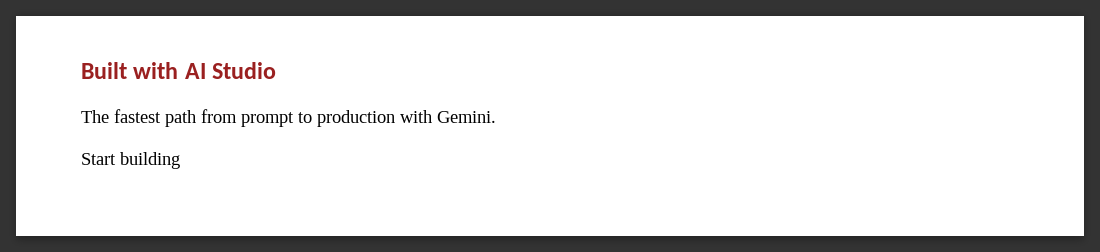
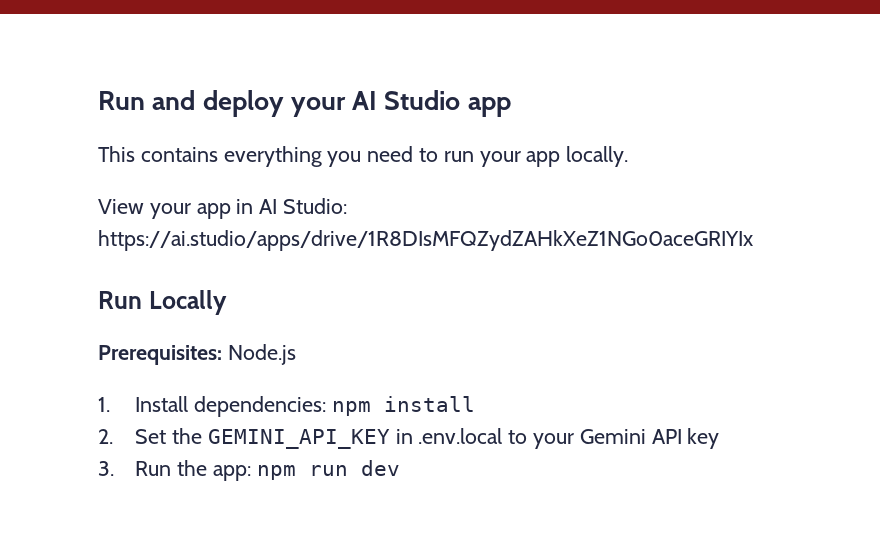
- Built with AI Studio
- The fastest path from prompt to production with Gemini.
- Start building
+ Run and deploy your AI Studio app
+ This contains everything you need to run your app locally.
+ View your app in AI Studio: https://ai.studio/apps/drive/1R8DIsMFQZydZAHkXeZ1NGo0aceGRIYIx
+ Run Locally
+ Prerequisites: Node.js
+ 1. Install dependencies: npm install
+ 2. Set the GEMINI_API_KEY in .env.local to your Gemini API key
+ 3. Run the app: npm run dev

